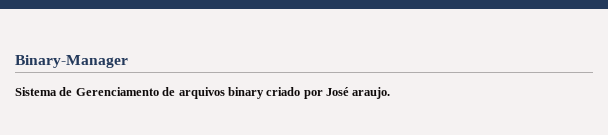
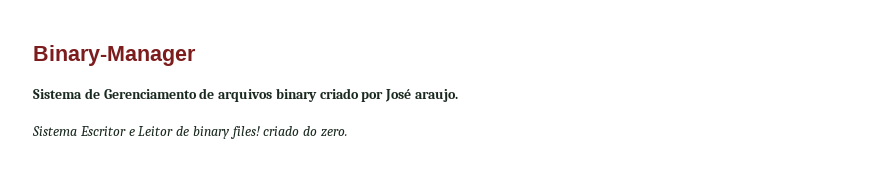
+ Sistema Escritor e Leitor de binary files! criado do zero.

